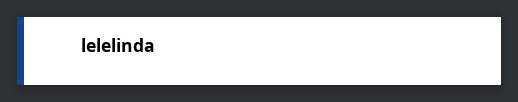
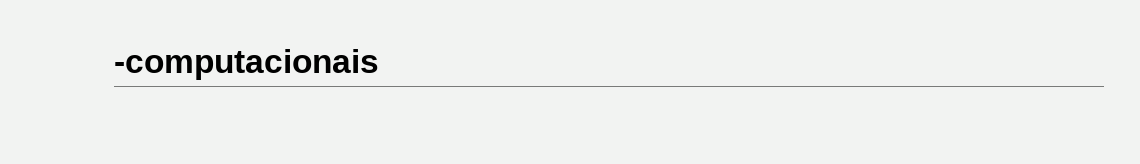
- lelelinda
+ -computacionais

